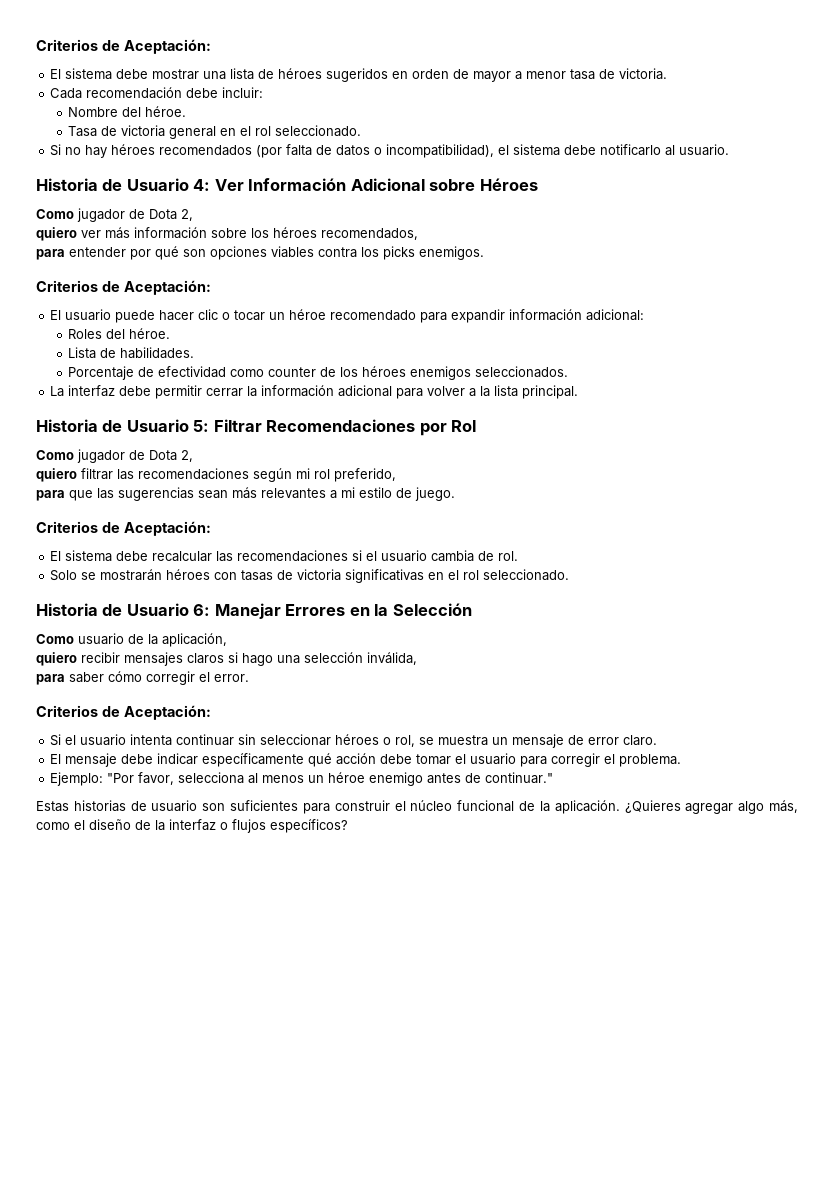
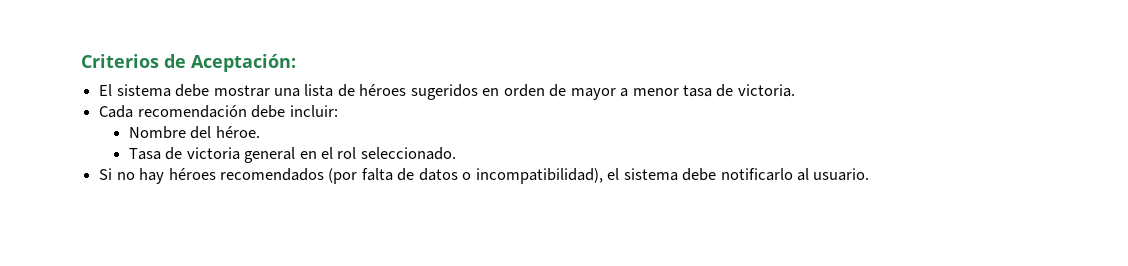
- Historia de Usuario 4: Ver Información Adicional sobre Héroes
- Como jugador de Dota 2,
- quiero ver más información sobre los héroes recomendados,
- para entender por qué son opciones viables contra los picks enemigos.
- Criterios de Aceptación:
- El usuario puede hacer clic o tocar un héroe recomendado para expandir información adicional:
- Roles del héroe.
- Lista de habilidades.
- Porcentaje de efectividad como counter de los héroes enemigos seleccionados.
- La interfaz debe permitir cerrar la información adicional para volver a la lista principal.
- Historia de Usuario 5: Filtrar Recomendaciones por Rol
- Como jugador de Dota 2,
- quiero filtrar las recomendaciones según mi rol preferido,
- para que las sugerencias sean más relevantes a mi estilo de juego.
- Criterios de Aceptación:
- El sistema debe recalcular las recomendaciones si el usuario cambia de rol.
- Solo se mostrarán héroes con tasas de victoria significativas en el rol seleccionado.
- Historia de Usuario 6: Manejar Errores en la Selección
- Como usuario de la aplicación,
- quiero recibir mensajes claros si hago una selección inválida,
- para saber cómo corregir el error.
- Criterios de Aceptación:
- Si el usuario intenta continuar sin seleccionar héroes o rol, se muestra un mensaje de error claro.
- El mensaje debe indicar específicamente qué acción debe tomar el usuario para corregir el problema.
- Ejemplo: "Por favor, selecciona al menos un héroe enemigo antes de continuar."
- Estas historias de usuario son suficientes para construir el núcleo funcional de la aplicación. ¿Quieres agregar algo más, como el diseño de la interfaz o flujos específicos?

